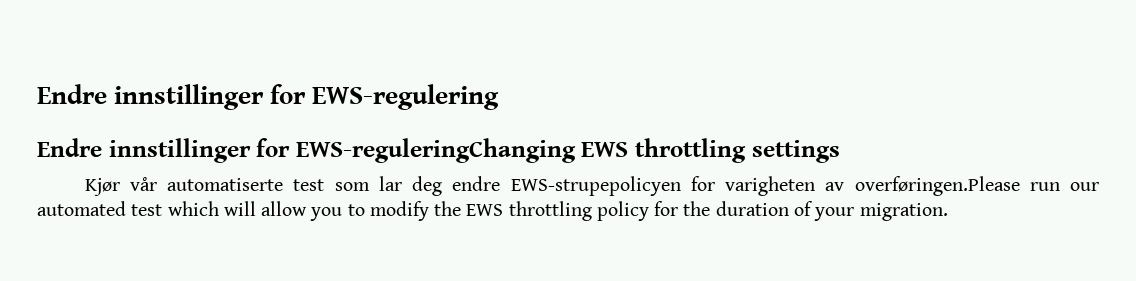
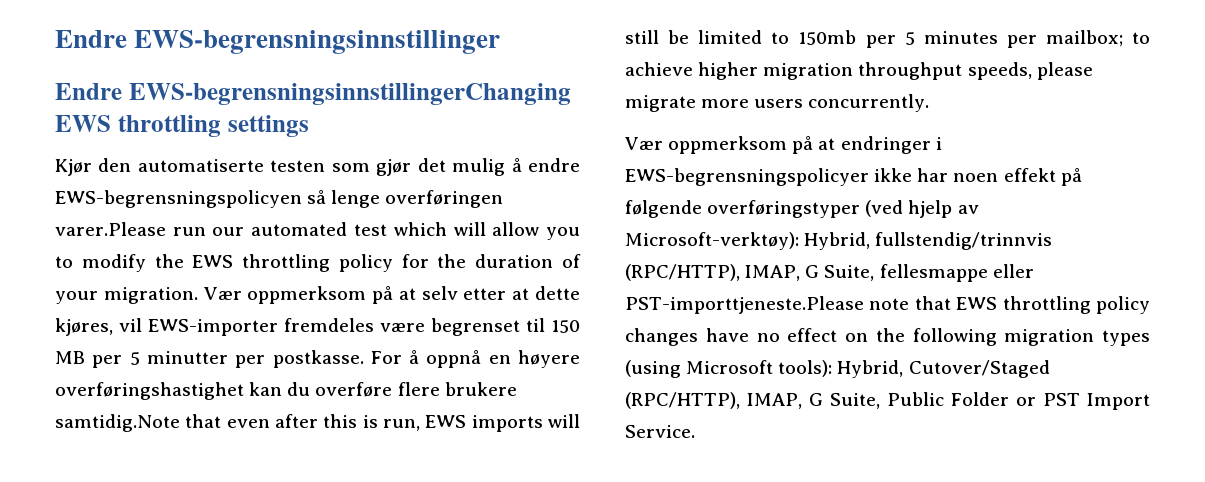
- Endre innstillinger for EWS-regulering
- Endre innstillinger for EWS-reguleringChanging EWS throttling settings
- Kjør vår automatiserte test som lar deg endre EWS-strupepolicyen for varigheten av overføringen.Please run our automated test which will allow you to modify the EWS throttling policy for the duration of your migration.
+ Endre EWS-begrensningsinnstillinger
+ Endre EWS-begrensningsinnstillingerChanging EWS throttling settings
+ Kjør den automatiserte testen som gjør det mulig å endre EWS-begrensningspolicyen så lenge overføringen varer.Please run our automated test which will allow you to modify the EWS throttling policy for the duration of your migration.
+ Vær oppmerksom på at selv etter at dette kjøres, vil EWS-importer fremdeles være begrenset til 150 MB per 5 minutter per postkasse. For å oppnå en høyere overføringshastighet kan du overføre flere brukere samtidig.Note that even after this is run, EWS imports will still be limited to 150mb per 5 minutes per mailbox; to achieve higher migration throughput speeds, please migrate more users concurrently.
+ Vær oppmerksom på at endringer i EWS-begrensningspolicyer ikke har noen effekt på følgende overføringstyper (ved hjelp av Microsoft-verktøy): Hybrid, fullstendig/trinnvis (RPC/HTTP), IMAP, G Suite, fellesmappe eller PST-importtjeneste.Please note that EWS throttling policy changes have no effect on the following migration types (using Microsoft tools): Hybrid, Cutover/Staged (RPC/HTTP), IMAP, G Suite, Public Folder or PST Import Service.

